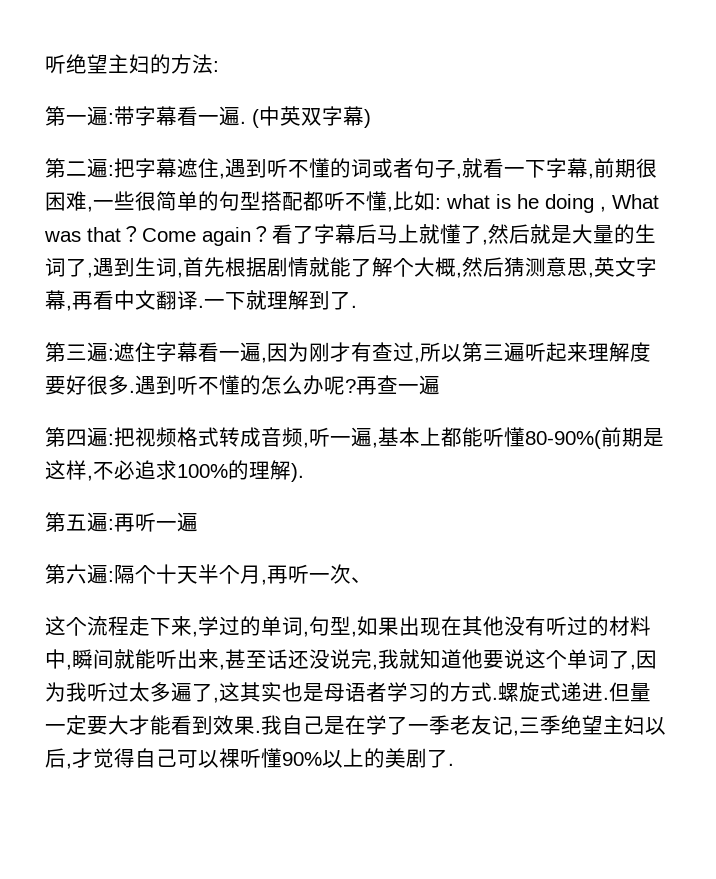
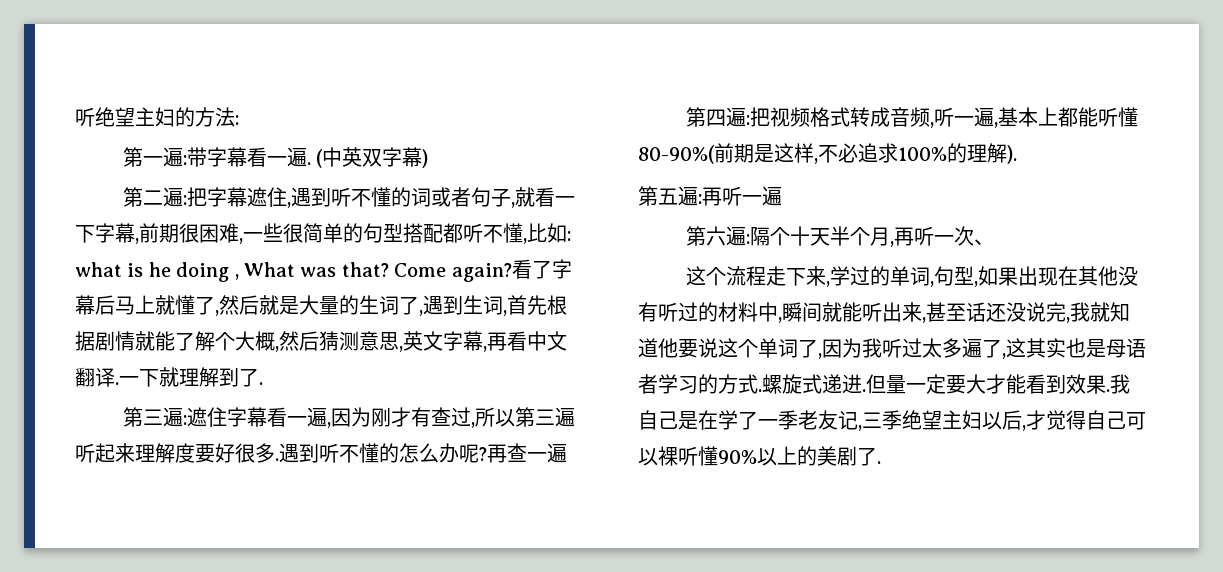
- 第二遍:把字幕遮住,遇到听不懂的词或者句子,就看一下字幕,前期很困难,一些很简单的句型搭配都听不懂,比如: what is he doing , What was that？Come again？
+ 第二遍:把字幕遮住,遇到听不懂的词或者句子,就看一下字幕,前期很困难,一些很简单的句型搭配都听不懂,比如: what is he doing , What was that? Come again?

